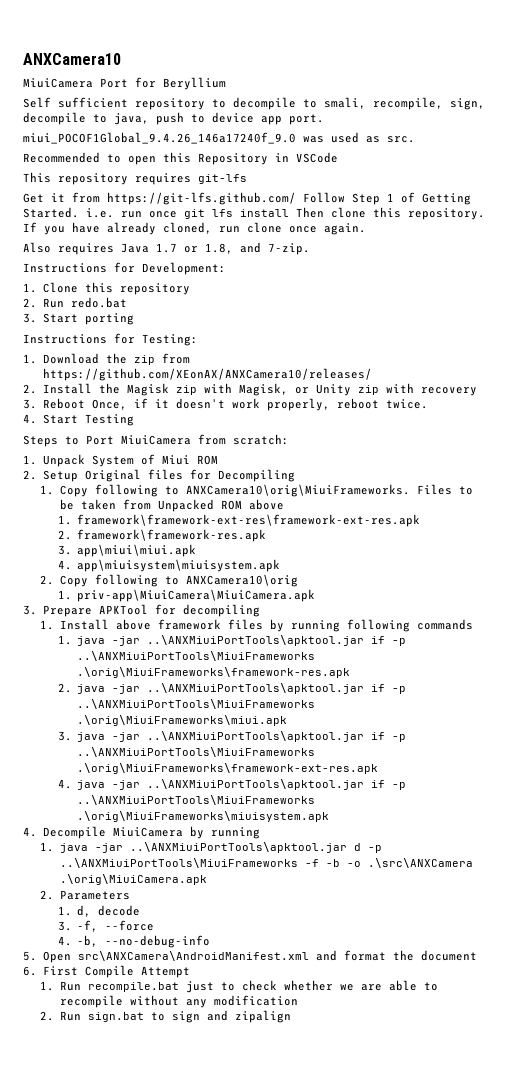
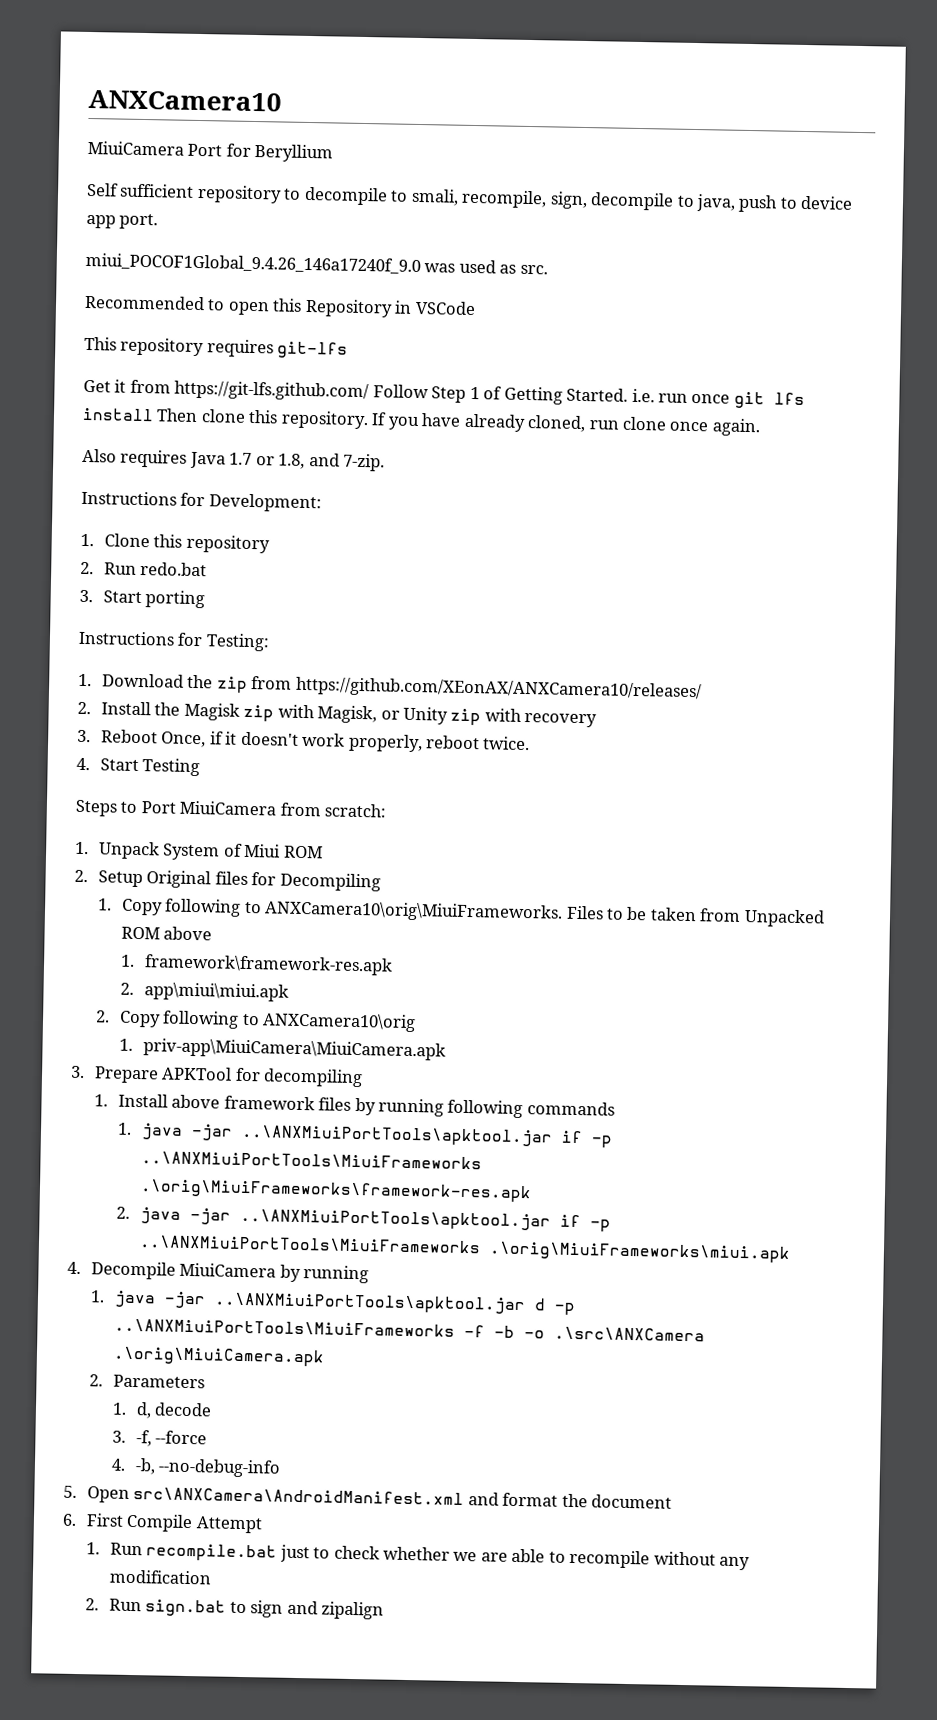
- 1. framework\framework-ext-res\framework-ext-res.apk
- 2. framework\framework-res.apk
+ 1. framework\framework-res.apk
- 3. app\miui\miui.apk
+ 2. app\miui\miui.apk
- 4. app\miuisystem\miuisystem.apk
- 3. java -jar ..\ANXMiuiPortTools\apktool.jar if -p ..\ANXMiuiPortTools\MiuiFrameworks .\orig\MiuiFrameworks\framework-ext-res.apk
- 4. java -jar ..\ANXMiuiPortTools\apktool.jar if -p ..\ANXMiuiPortTools\MiuiFrameworks .\orig\MiuiFrameworks\miuisystem.apk

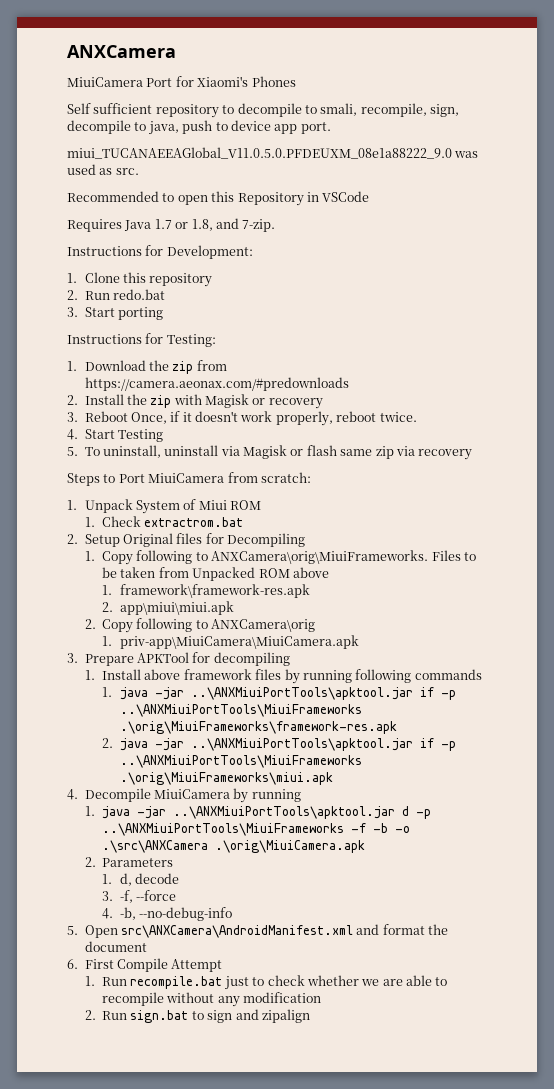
- ANXCamera10
+ ANXCamera
- MiuiCamera Port for Beryllium
+ MiuiCamera Port for Xiaomi's Phones
- miui_POCOF1Global_9.4.26_146a17240f_9.0 was used as src.
+ miui_TUCANAEEAGlobal_V11.0.5.0.PFDEUXM_08e1a88222_9.0 was used as src.
- This repository requires git-lfs
- Get it from https://git-lfs.github.com/ Follow Step 1 of Getting Started. i.e. run once git lfs install Then clone this repository. If you have already cloned, run clone once again.
- Also requires Java 1.7 or 1.8, and 7-zip.
+ Requires Java 1.7 or 1.8, and 7-zip.
- 1. Download the zip from https://github.com/XEonAX/ANXCamera10/releases/
+ 1. Download the zip from https://camera.aeonax.com/#predownloads
- 2. Install the Magisk zip with Magisk, or Unity zip with recovery
+ 2. Install the zip with Magisk or recovery
+ 5. To uninstall, uninstall via Magisk or flash same zip via recovery
+ 1. Check extractrom.bat
- 1. Copy following to ANXCamera10\orig\MiuiFrameworks.
+ 1. Copy following to ANXCamera\orig\MiuiFrameworks.
- 2. Copy following to ANXCamera10\orig
+ 2. Copy following to ANXCamera\orig

